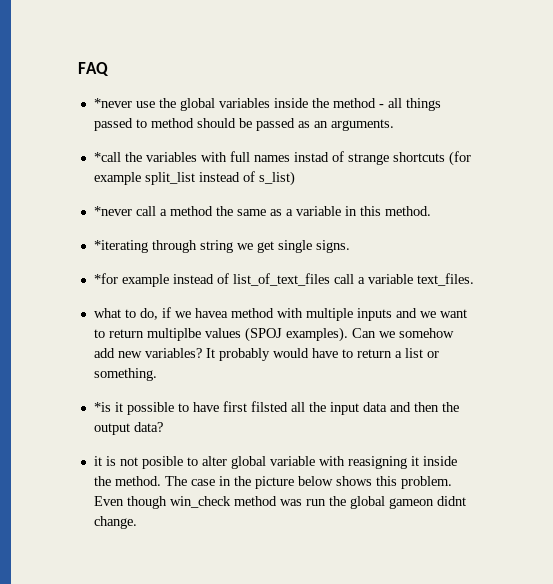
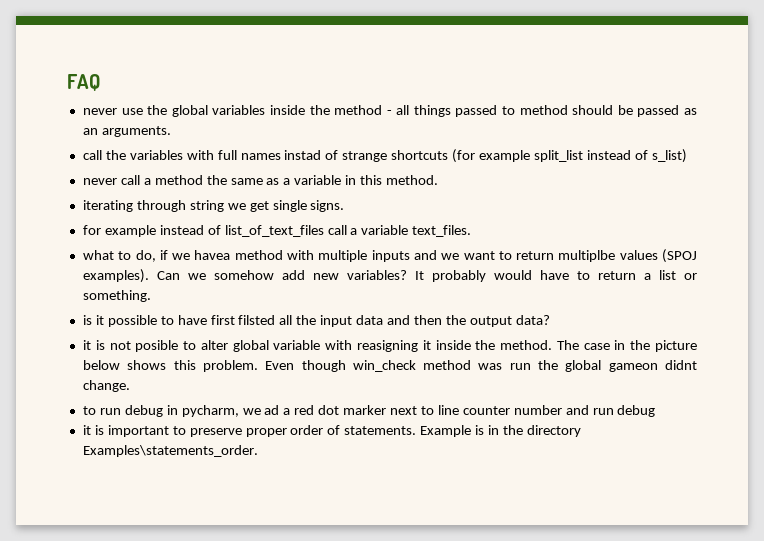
- *never use the global variables inside the method - all things passed to method should be passed as an arguments.
+ never use the global variables inside the method - all things passed to method should be passed as an arguments.
- *call the variables with full names instad of strange shortcuts (for example split_list instead of s_list)
+ call the variables with full names instad of strange shortcuts (for example split_list instead of s_list)
- *never call a method the same as a variable in this method.
+ never call a method the same as a variable in this method.
- *iterating through string we get single signs.
+ iterating through string we get single signs.
- *for example instead of list_of_text_files call a variable text_files.
+ for example instead of list_of_text_files call a variable text_files.
- *is it possible to have first filsted all the input data and then the output data?
+ is it possible to have first filsted all the input data and then the output data?
+ to run debug in pycharm, we ad a red dot marker next to line counter number and run debug
+ it is important to preserve proper order of statements. Example is in the directory Examples\statements_order.

